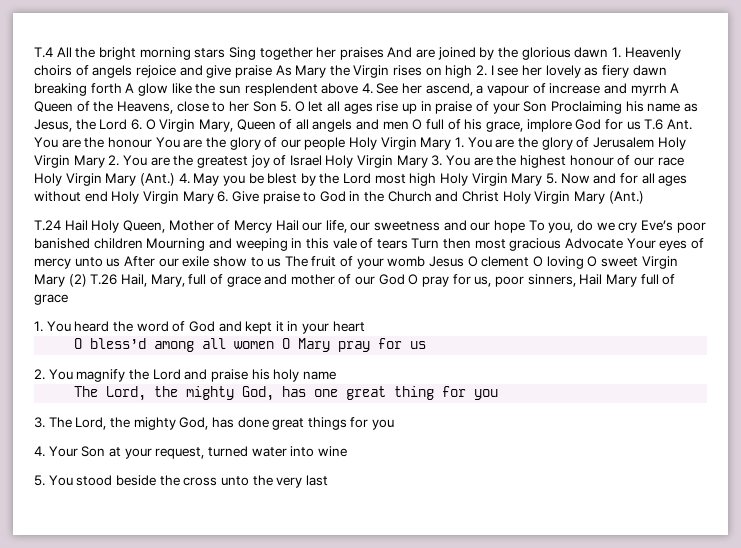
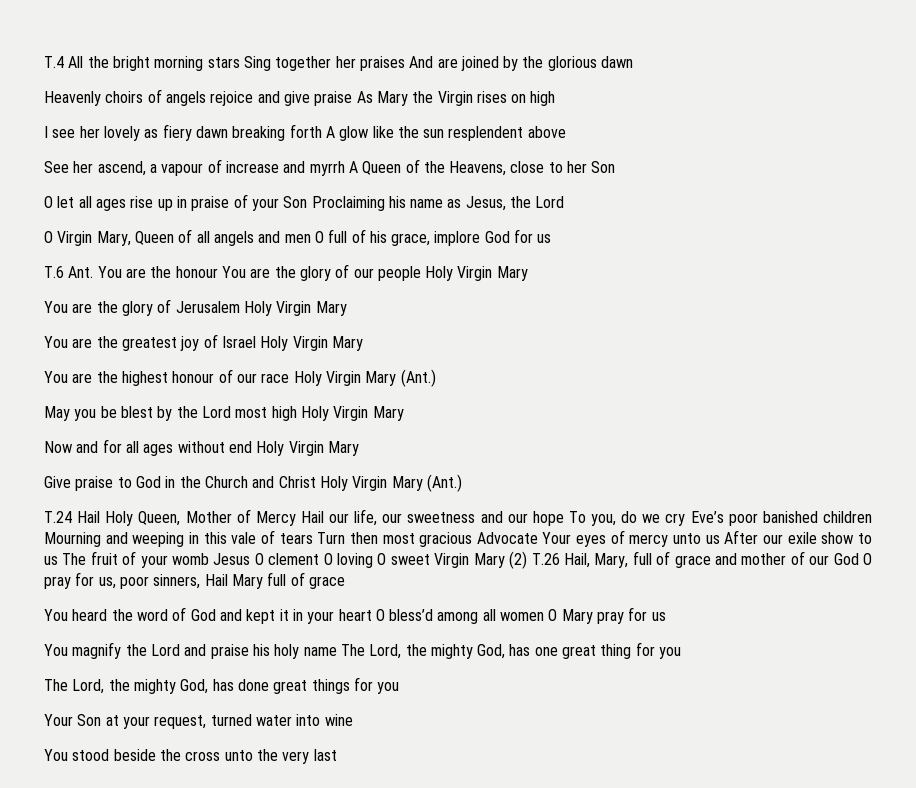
- T.4 All the bright morning stars Sing together her praises And are joined by the glorious dawn 1. Heavenly choirs of angels rejoice and give praise As Mary the Virgin rises on high 2. I see her lovely as fiery dawn breaking forth A glow like the sun resplendent above 4. See her ascend, a vapour of increase and myrrh A Queen of the Heavens, close to her Son 5. O let all ages rise up in praise of your Son Proclaiming his name as Jesus, the Lord 6. O Virgin Mary, Queen of all angels and men O full of his grace, implore God for us T.6 Ant. You are the honour You are the glory of our people Holy Virgin Mary 1. You are the glory of Jerusalem Holy Virgin Mary 2. You are the greatest joy of Israel Holy Virgin Mary 3. You are the highest honour of our race Holy Virgin Mary (Ant.) 4. May you be blest by the Lord most high Holy Virgin Mary 5. Now and for all ages without end Holy Virgin Mary 6. Give praise to God in the Church and Christ Holy Virgin Mary (Ant.)
+ T.4 All the bright morning stars Sing together her praises And are joined by the glorious dawn
+ Heavenly choirs of angels rejoice and give praise As Mary the Virgin rises on high
+ I see her lovely as fiery dawn breaking forth A glow like the sun resplendent above
+ See her ascend, a vapour of increase and myrrh A Queen of the Heavens, close to her Son
+ O let all ages rise up in praise of your Son Proclaiming his name as Jesus, the Lord
+ O Virgin Mary, Queen of all angels and men O full of his grace, implore God for us
+ T.6 Ant. You are the honour You are the glory of our people Holy Virgin Mary
+ You are the glory of Jerusalem Holy Virgin Mary
+ You are the greatest joy of Israel Holy Virgin Mary
+ You are the highest honour of our race Holy Virgin Mary (Ant.)
+ May you be blest by the Lord most high Holy Virgin Mary
+ Now and for all ages without end Holy Virgin Mary
+ Give praise to God in the Church and Christ Holy Virgin Mary (Ant.)
- 1. You heard the word of God and kept it in your heart
- O bless’d among all women O Mary pray for us
+ You heard the word of God and kept it in your heart O bless’d among all women O Mary pray for us
- 2. You magnify the Lord and praise his holy name
- The Lord, the mighty God, has one great thing for you
+ You magnify the Lord and praise his holy name The Lord, the mighty God, has one great thing for you
- 3. The Lord, the mighty God, has done great things for you
+ The Lord, the mighty God, has done great things for you
- 4. Your Son at your request, turned water into wine
+ Your Son at your request, turned water into wine
- 5. You stood beside the cross unto the very last
+ You stood beside the cross unto the very last

